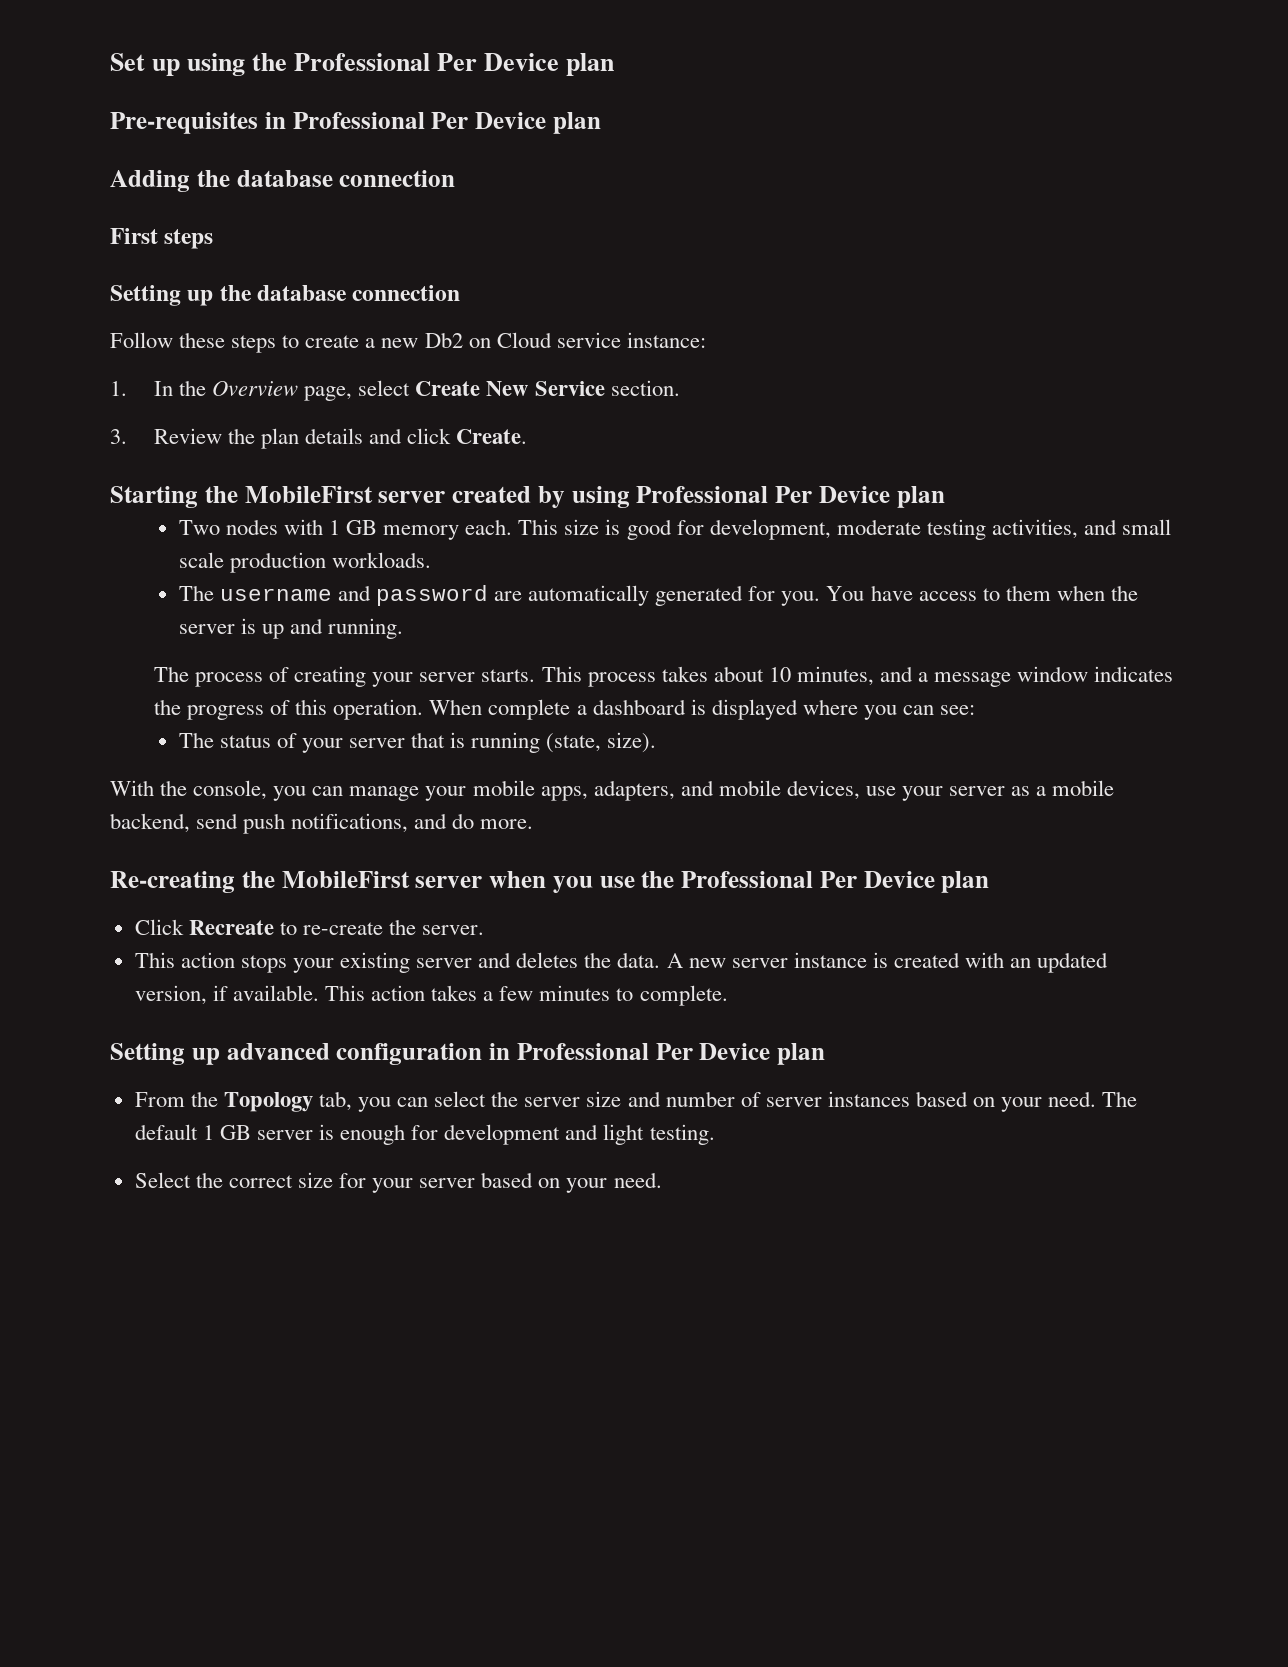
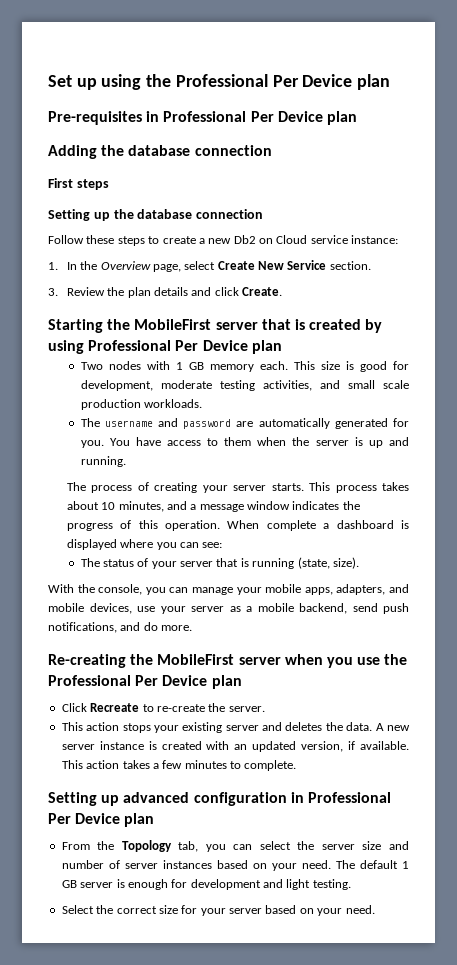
- Starting the MobileFirst server created by using Professional Per Device plan
+ Starting the MobileFirst server that is created by using Professional Per Device plan

